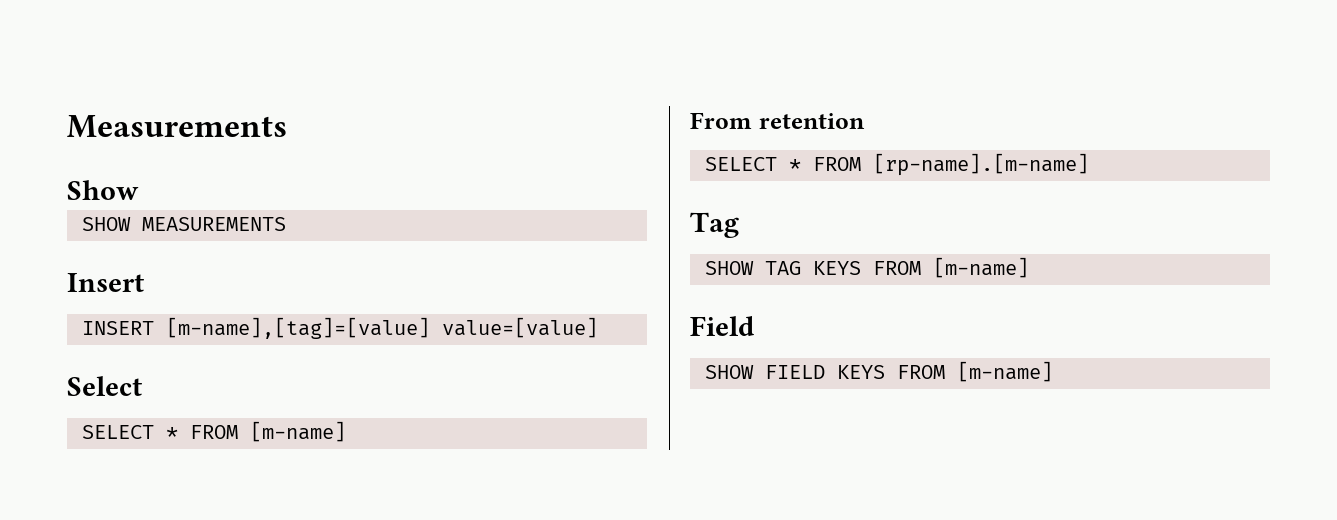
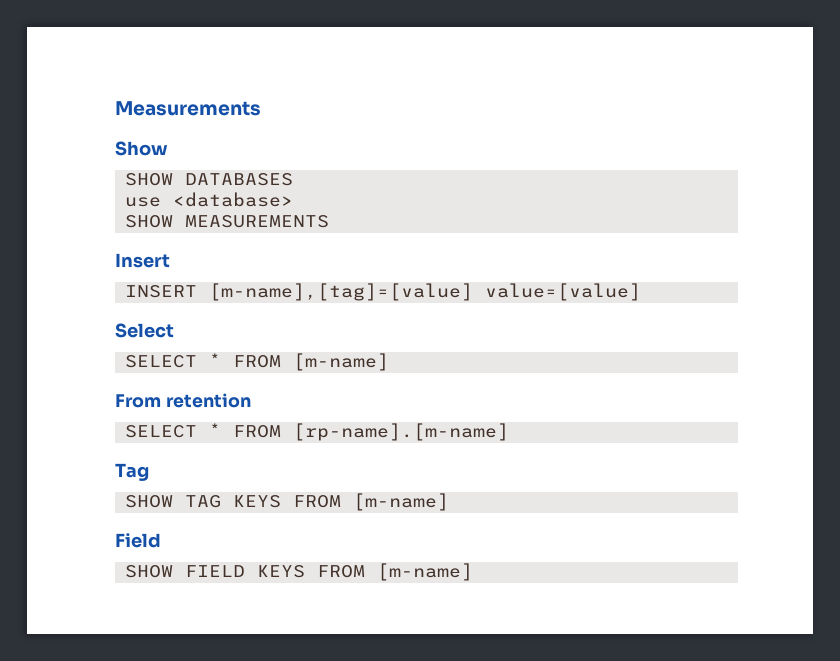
+ SHOW DATABASES
+ use <database>

